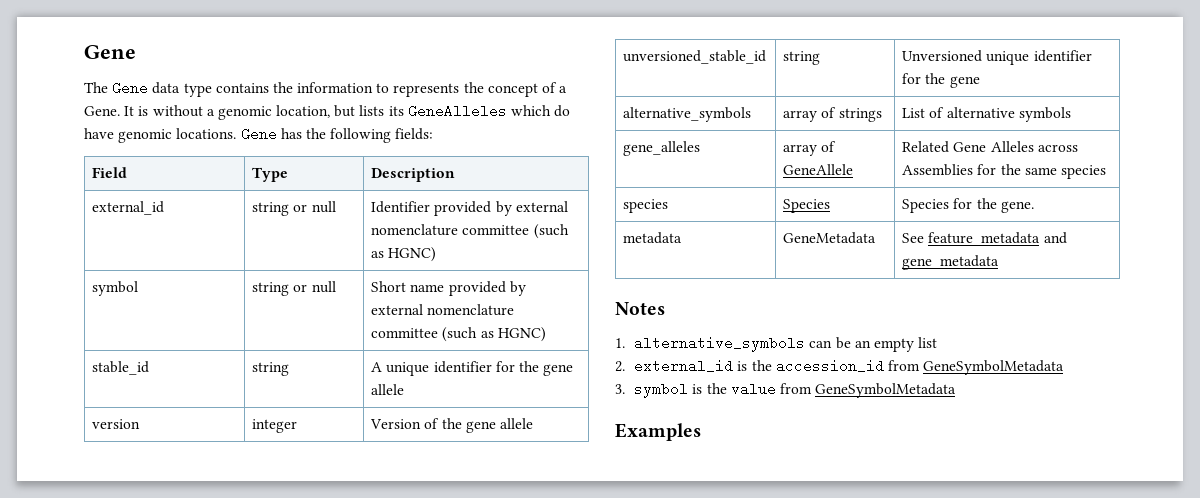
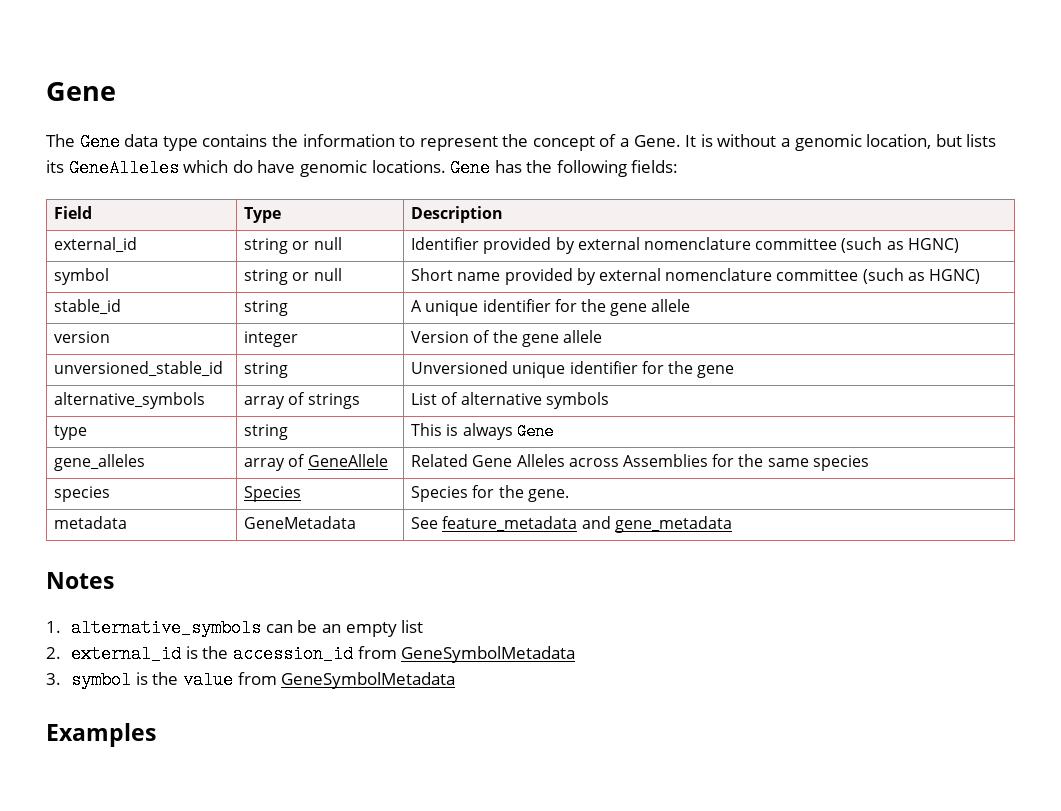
- The Gene data type contains the information to represents the concept of a Gene.
+ The Gene data type contains the information to represent the concept of a Gene.
+ type | string | This is always Gene

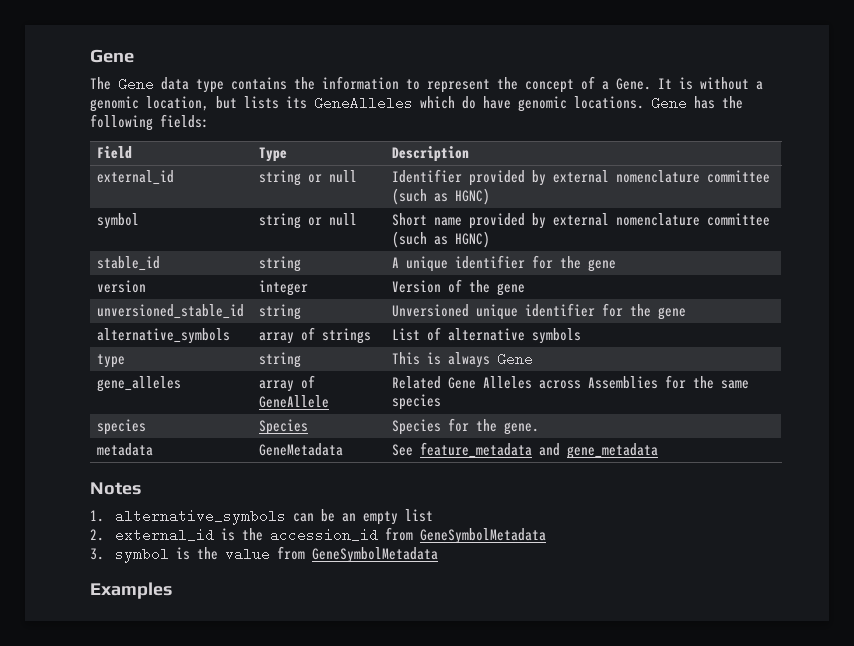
- stable_id | string | A unique identifier for the gene allele
+ stable_id | string | A unique identifier for the gene
- version | integer | Version of the gene allele
+ version | integer | Version of the gene

